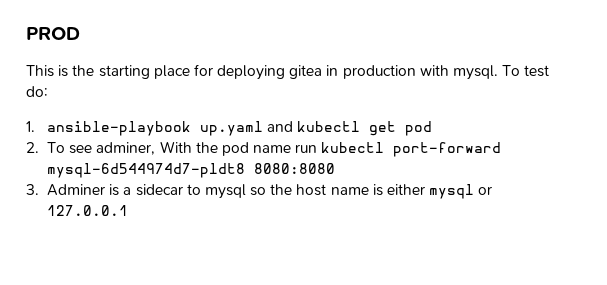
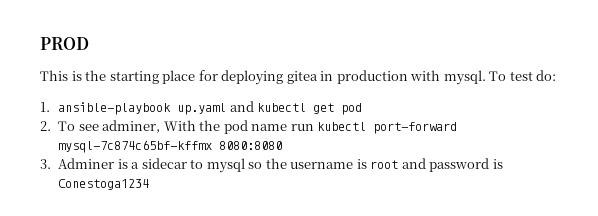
- 2. To see adminer, With the pod name run kubectl port-forward mysql-6d544974d7-pldt8 8080:8080
+ 2. To see adminer, With the pod name run kubectl port-forward mysql-7c874c65bf-kffmx 8080:8080
- 3. Adminer is a sidecar to mysql so the host name is either mysql or 127.0.0.1
+ 3. Adminer is a sidecar to mysql so the username is root and password is Conestoga1234

